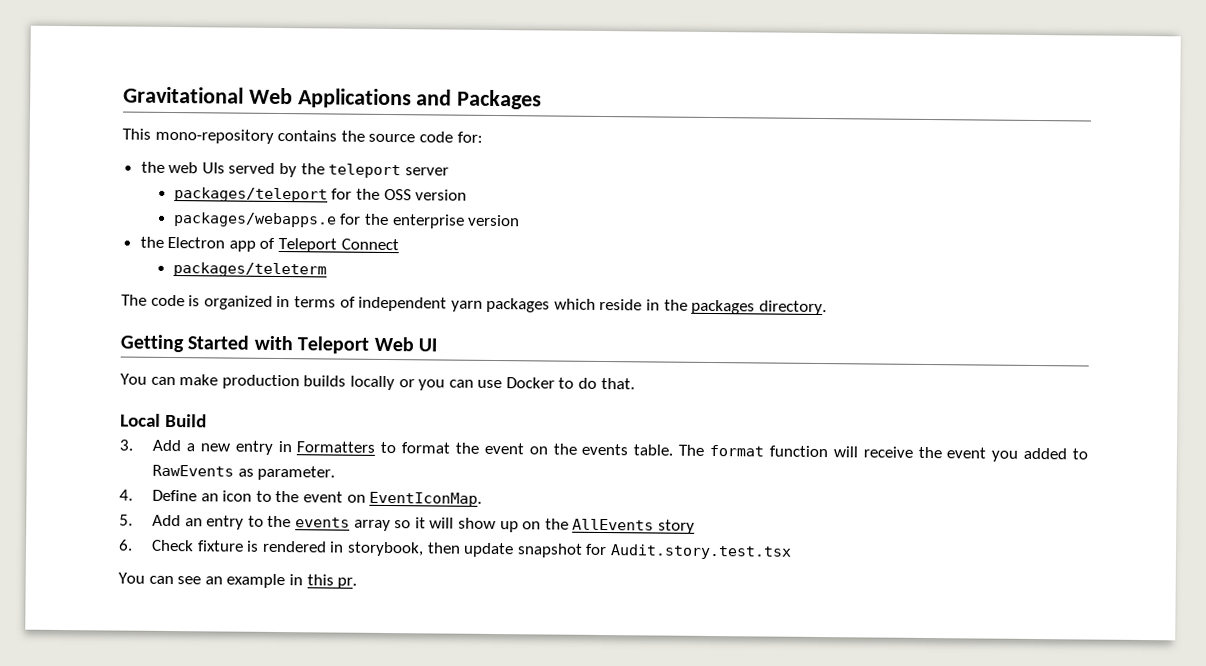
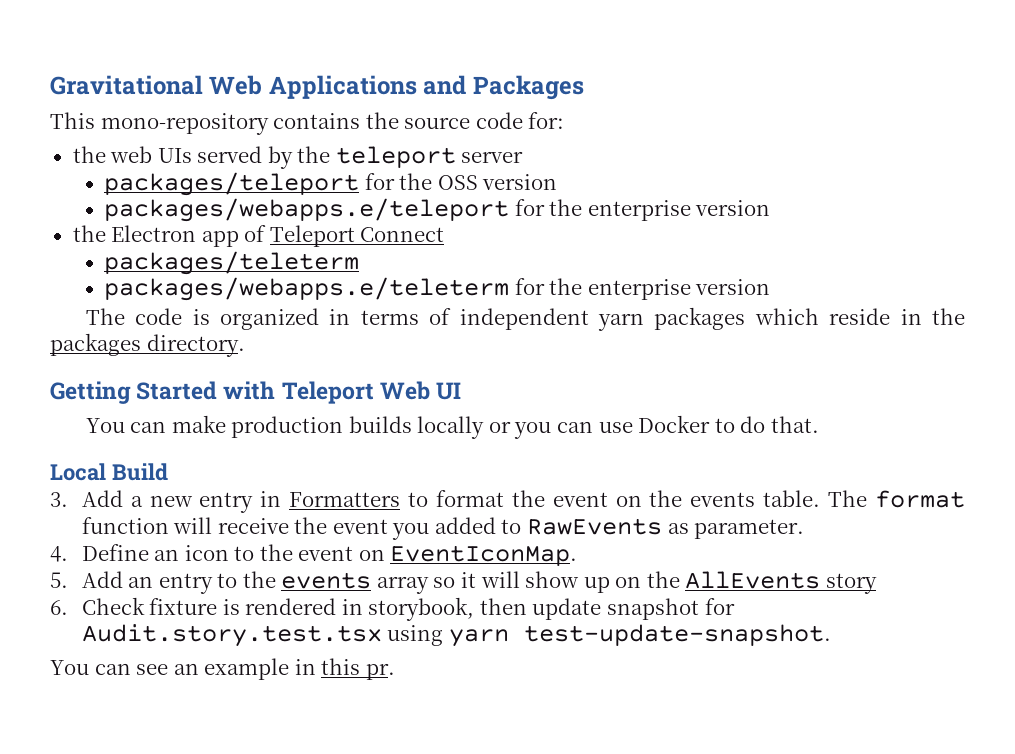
- packages/webapps.e for the enterprise version
+ packages/webapps.e/teleport for the enterprise version
+ packages/webapps.e/teleterm for the enterprise version
- 6. Check fixture is rendered in storybook, then update snapshot for Audit.story.test.tsx
+ 6. Check fixture is rendered in storybook, then update snapshot for Audit.story.test.tsx using yarn test-update-snapshot.

